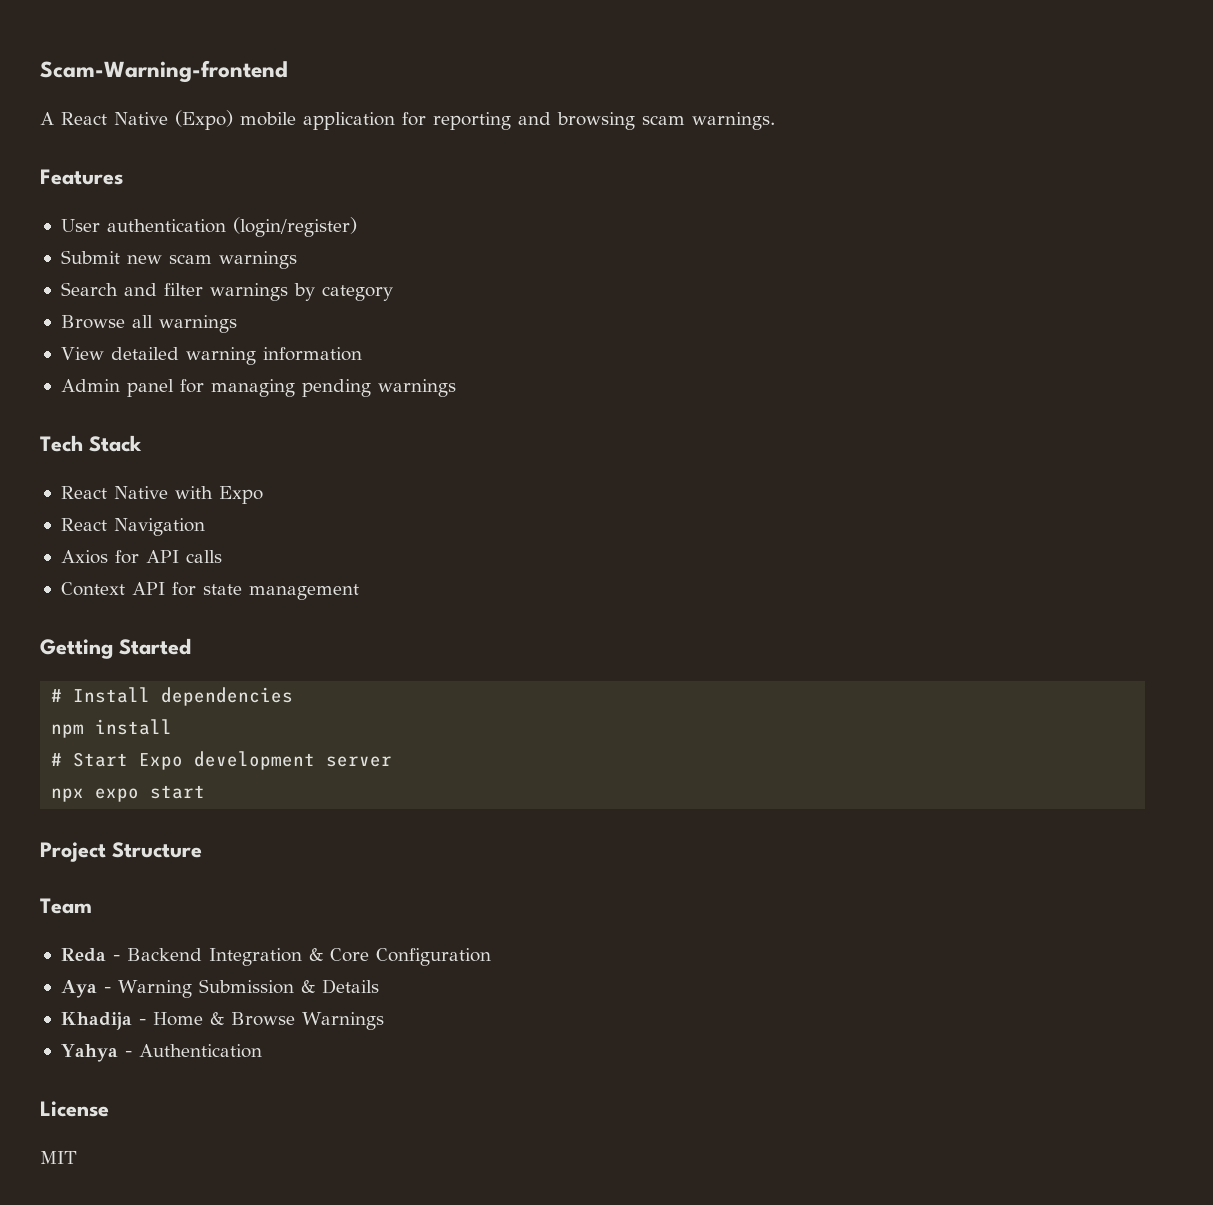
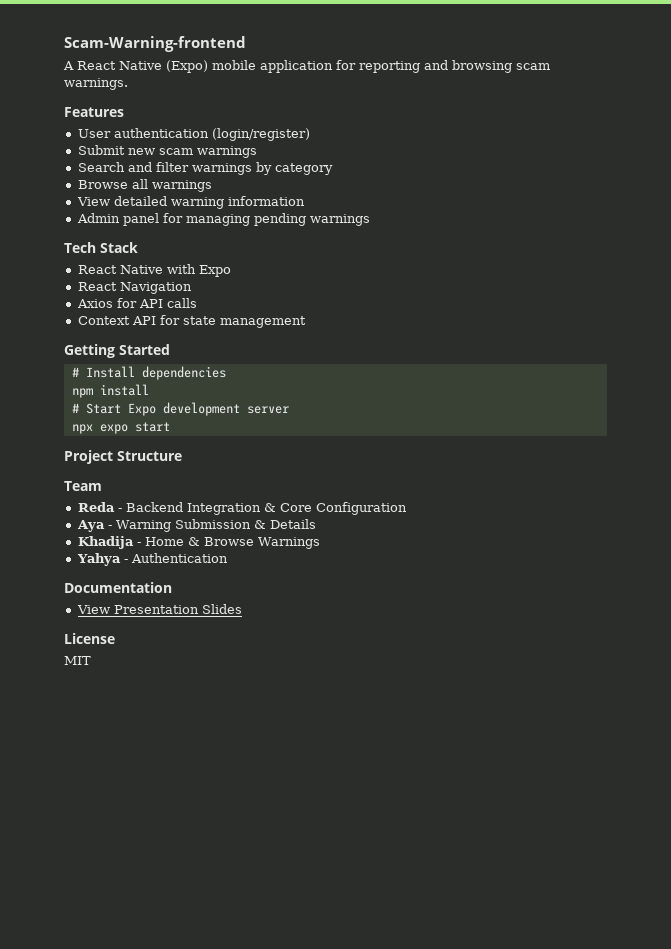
+ Documentation
+ View Presentation Slides

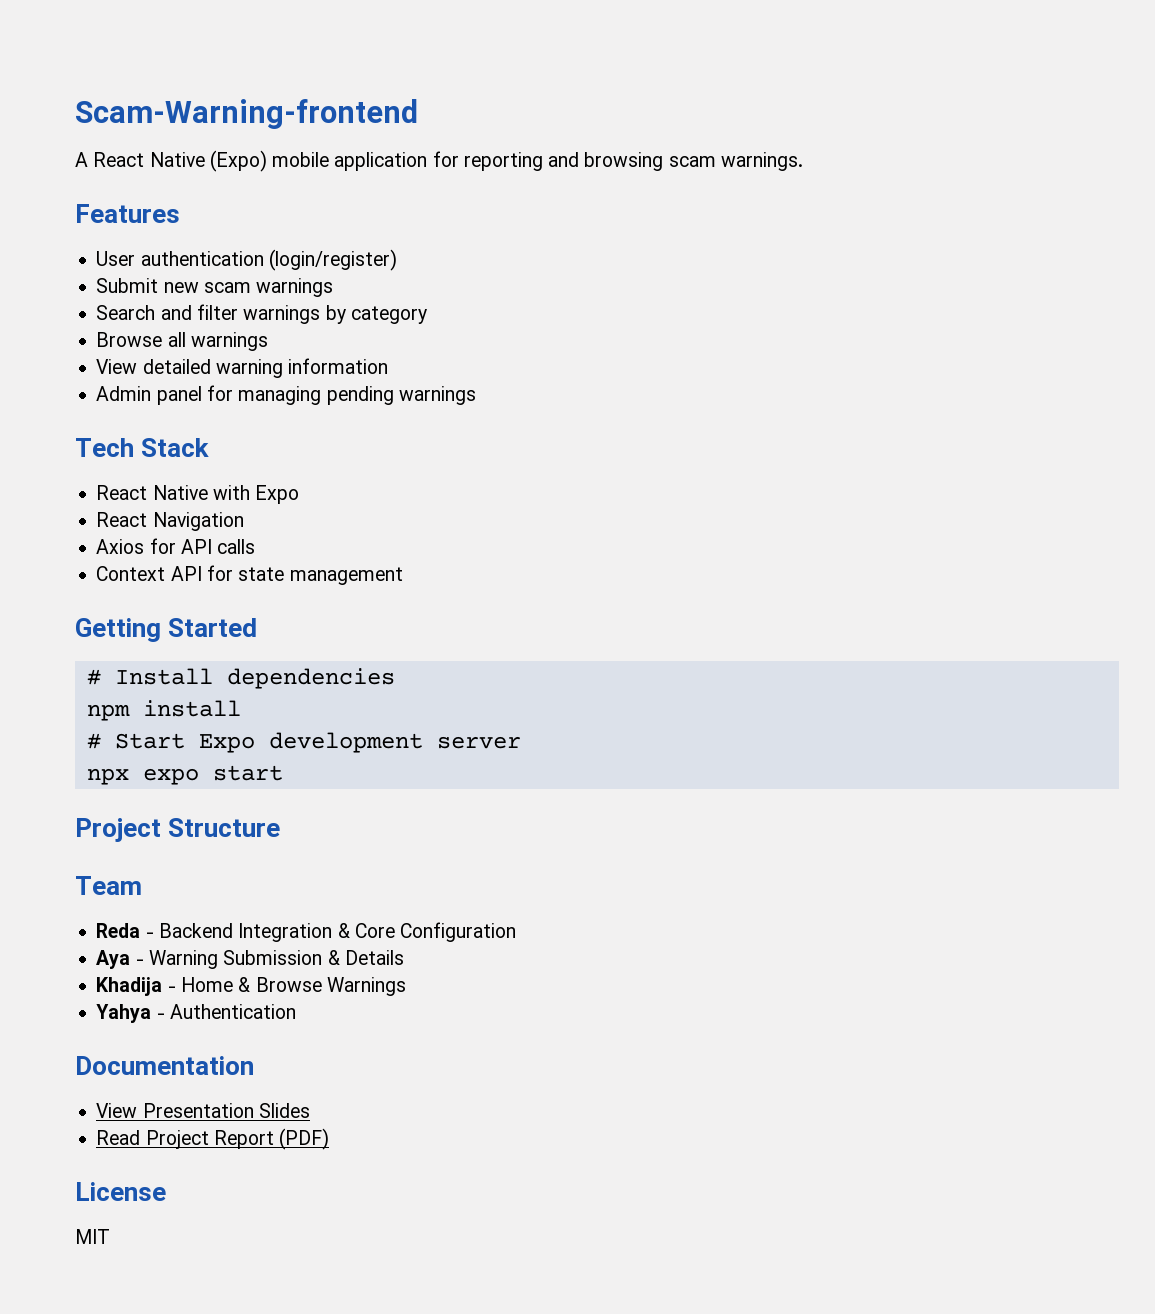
+ Read Project Report (PDF)

